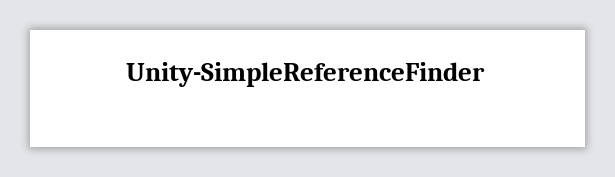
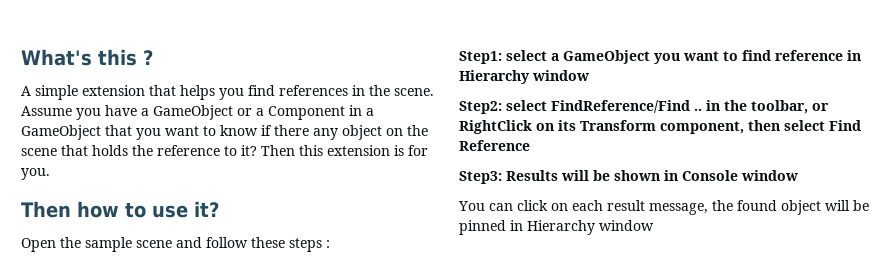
- Unity-SimpleReferenceFinder
+ What's this ?
+ A simple extension that helps you find references in the scene. Assume you have a GameObject or a Component in a GameObject that you want to know if there any object on the scene that holds the reference to it? Then this extension is for you.
+ Then how to use it?
+ Open the sample scene and follow these steps :
+ Step1: select a GameObject you want to find reference in Hierarchy window
+ Step2: select FindReference/Find .. in the toolbar, or RightClick on its Transform component, then select Find Reference
+ Step3: Results will be shown in Console window
+ You can click on each result message, the found object will be pinned in Hierarchy window

